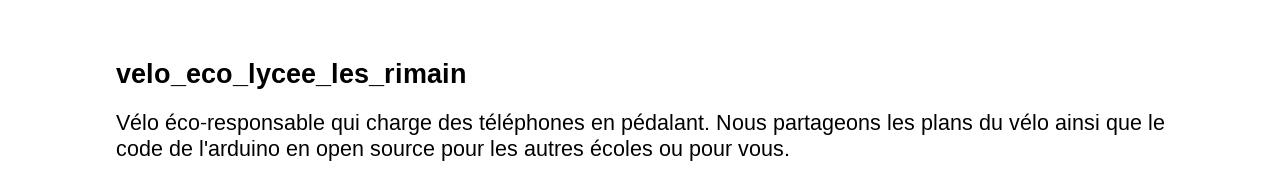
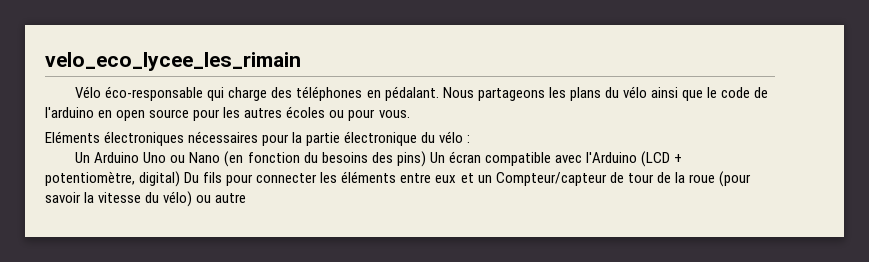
+ Eléments électroniques nécessaires pour la partie électronique du vélo :
+ Un Arduino Uno ou Nano (en fonction du besoins des pins) Un écran compatible avec l'Arduino (LCD + potentiomètre, digital) Du fils pour connecter les éléments entre eux et un Compteur/capteur de tour de la roue (pour savoir la vitesse du vélo) ou autre

